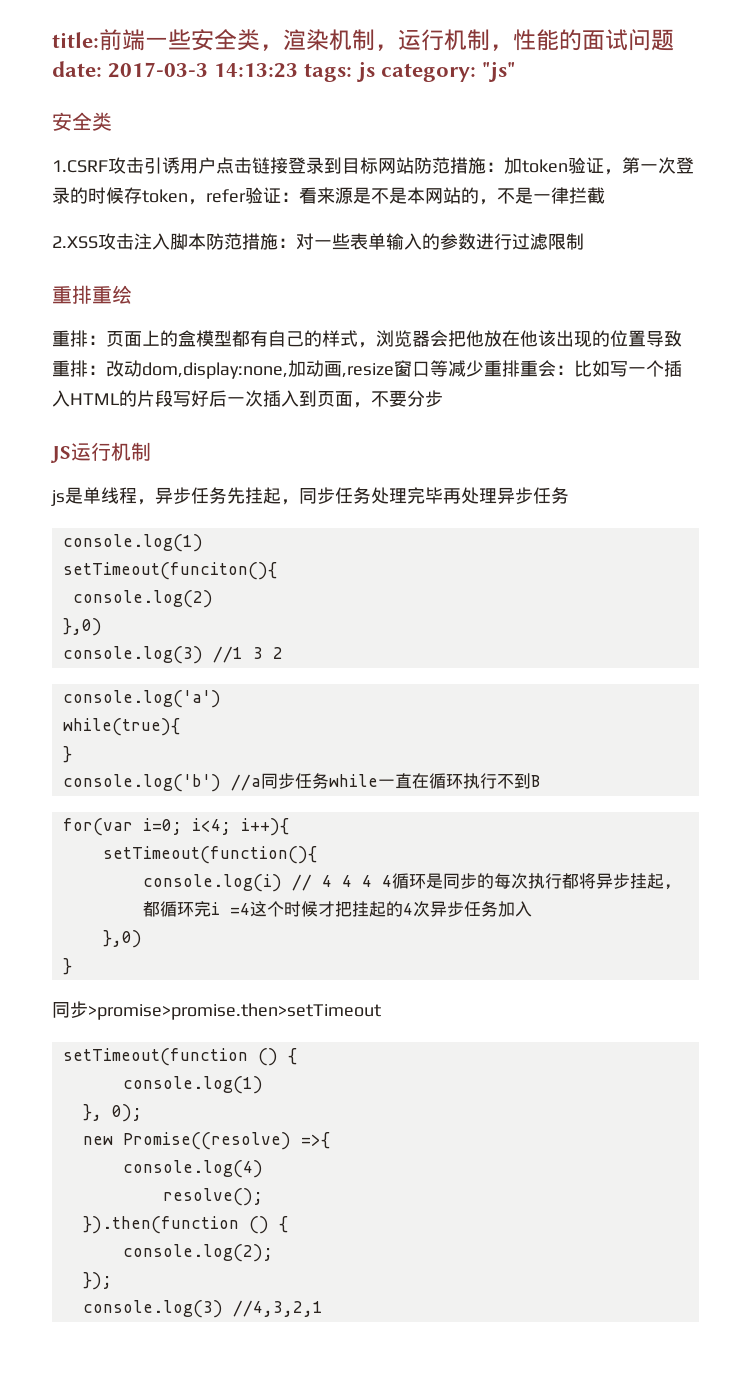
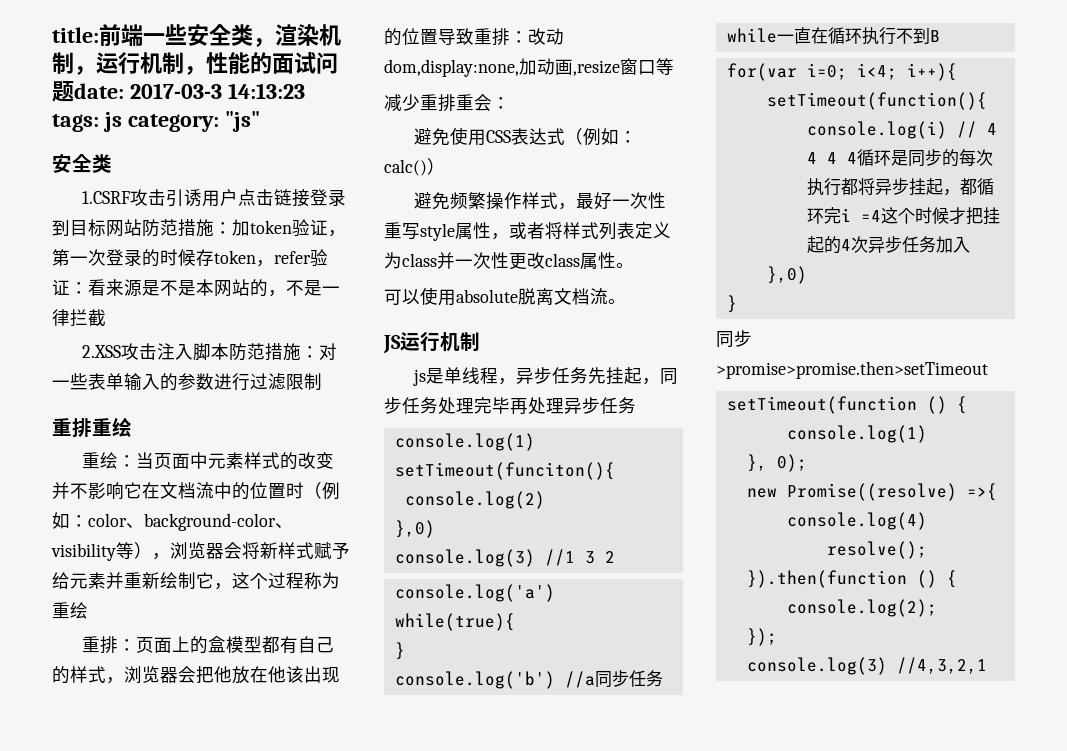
+ 重绘：当页面中元素样式的改变并不影响它在文档流中的位置时（例如：color、background-color、visibility等），浏览器会将新样式赋予给元素并重新绘制它，这个过程称为重绘
- 重排：页面上的盒模型都有自己的样式，浏览器会把他放在他该出现的位置导致重排：改动dom,display:none,加动画,resize窗口等减少重排重会：比如写一个插入HTML的片段写好后一次插入到页面，不要分步
+ 重排：页面上的盒模型都有自己的样式，浏览器会把他放在他该出现的位置导致重排：改动dom,display:none,加动画,resize窗口等
+ 减少重排重会：
+ 避免使用CSS表达式（例如：calc()）
+ 避免频繁操作样式，最好一次性重写style属性，或者将样式列表定义为class并一次性更改class属性。
+ 可以使用absolute脱离文档流。

